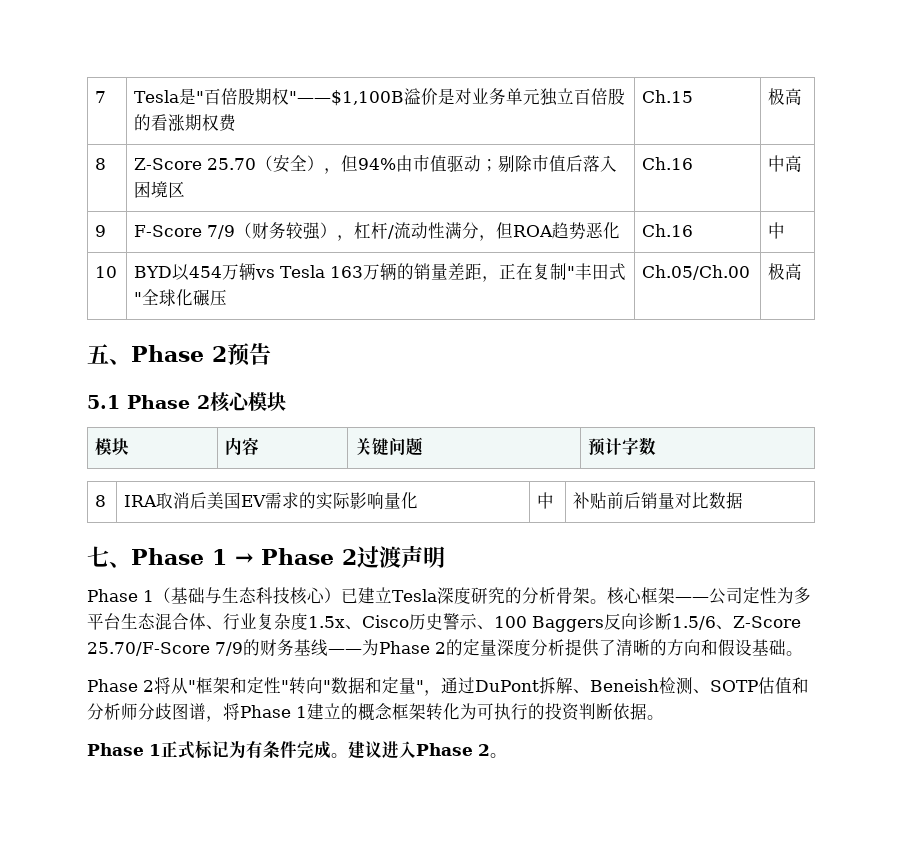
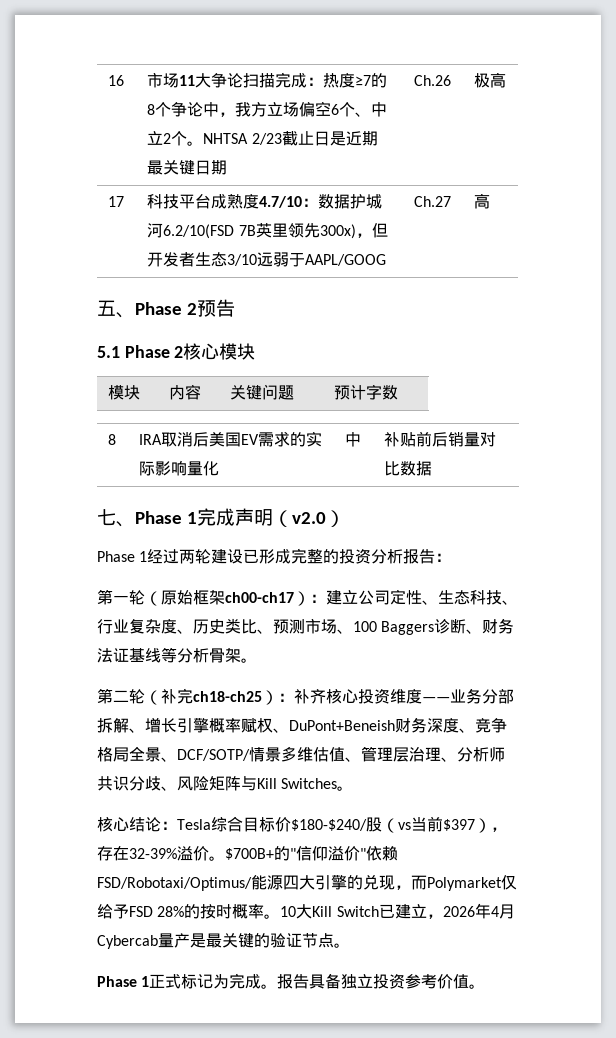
- 7 | Tesla是"百倍股期权"——$1,100B溢价是对业务单元独立百倍股的看涨期权费 | Ch.15 | 极高
- 8 | Z-Score 25.70（安全），但94%由市值驱动；剔除市值后落入困境区 | Ch.16 | 中高
- 9 | F-Score 7/9（财务较强），杠杆/流动性满分，但ROA趋势恶化 | Ch.16 | 中
- 10 | BYD以454万辆vs Tesla 163万辆的销量差距，正在复制"丰田式"全球化碾压 | Ch.05/Ch.00 | 极高
+ 16 | 市场11大争论扫描完成：热度≥7的8个争论中，我方立场偏空6个、中立2个。NHTSA 2/23截止日是近期最关键日期 | Ch.26 | 极高
+ 17 | 科技平台成熟度4.7/10：数据护城河6.2/10(FSD 7B英里领先300x)，但开发者生态3/10远弱于AAPL/GOOG | Ch.27 | 高
- 七、Phase 1 → Phase 2过渡声明
- Phase 1（基础与生态科技核心）已建立Tesla深度研究的分析骨架。核心框架——公司定性为多平台生态混合体、行业复杂度1.5x、Cisco历史警示、100 Baggers反向诊断1.5/6、Z-Score 25.70/F-Score 7/9的财务基线——为Phase 2的定量深度分析提供了清晰的方向和假设基础。
- Phase 2将从"框架和定性"转向"数据和定量"，通过DuPont拆解、Beneish检测、SOTP估值和分析师分歧图谱，将Phase 1建立的概念框架转化为可执行的投资判断依据。
+ 七、Phase 1完成声明（v2.0）
+ Phase 1经过两轮建设已形成完整的投资分析报告：
+ 第一轮（原始框架ch00-ch17）：建立公司定性、生态科技、行业复杂度、历史类比、预测市场、100 Baggers诊断、财务法证基线等分析骨架。
+ 第二轮（补完ch18-ch25）：补齐核心投资维度——业务分部拆解、增长引擎概率赋权、DuPont+Beneish财务深度、竞争格局全景、DCF/SOTP/情景多维估值、管理层治理、分析师共识分歧、风险矩阵与Kill Switches。
+ 核心结论：Tesla综合目标价$180-$240/股（vs当前$397），存在32-39%溢价。$700B+的"信仰溢价"依赖FSD/Robotaxi/Optimus/能源四大引擎的兑现，而Polymarket仅给予FSD 28%的按时概率。10大Kill Switch已建立，2026年4月Cybercab量产是最关键的验证节点。
- Phase 1正式标记为有条件完成。建议进入Phase 2。
+ Phase 1正式标记为完成。报告具备独立投资参考价值。

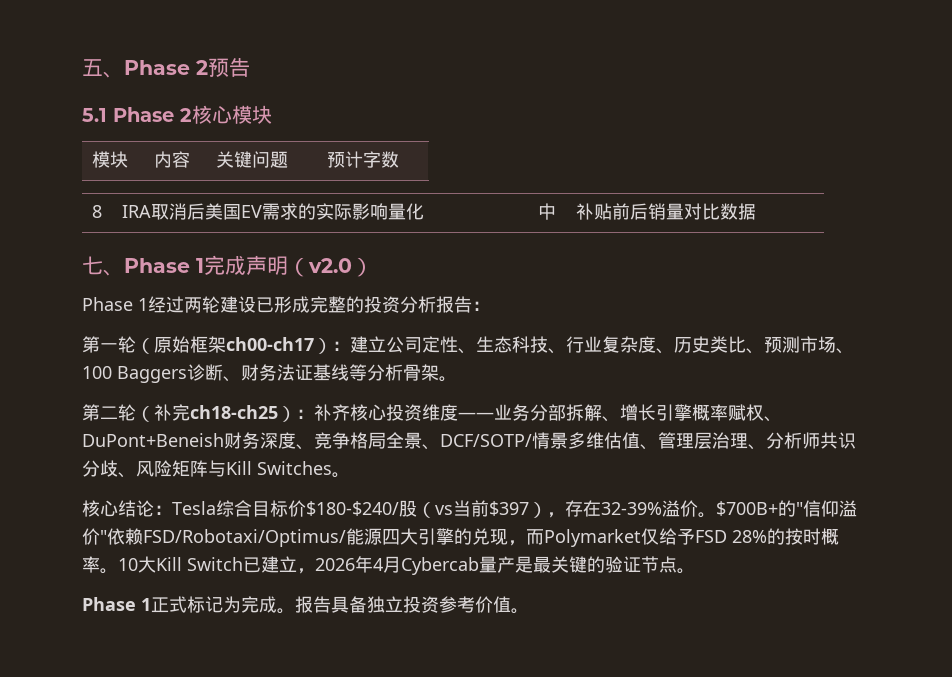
- 16 | 市场11大争论扫描完成：热度≥7的8个争论中，我方立场偏空6个、中立2个。NHTSA 2/23截止日是近期最关键日期 | Ch.26 | 极高
- 17 | 科技平台成熟度4.7/10：数据护城河6.2/10(FSD 7B英里领先300x)，但开发者生态3/10远弱于AAPL/GOOG | Ch.27 | 高

